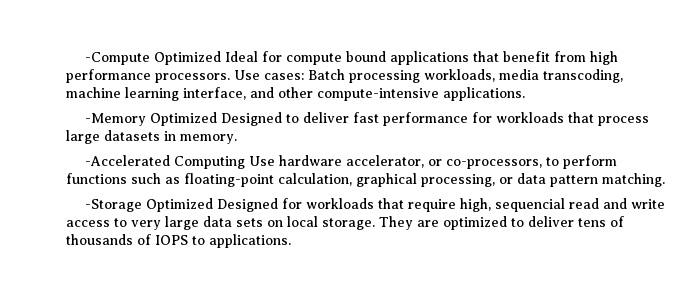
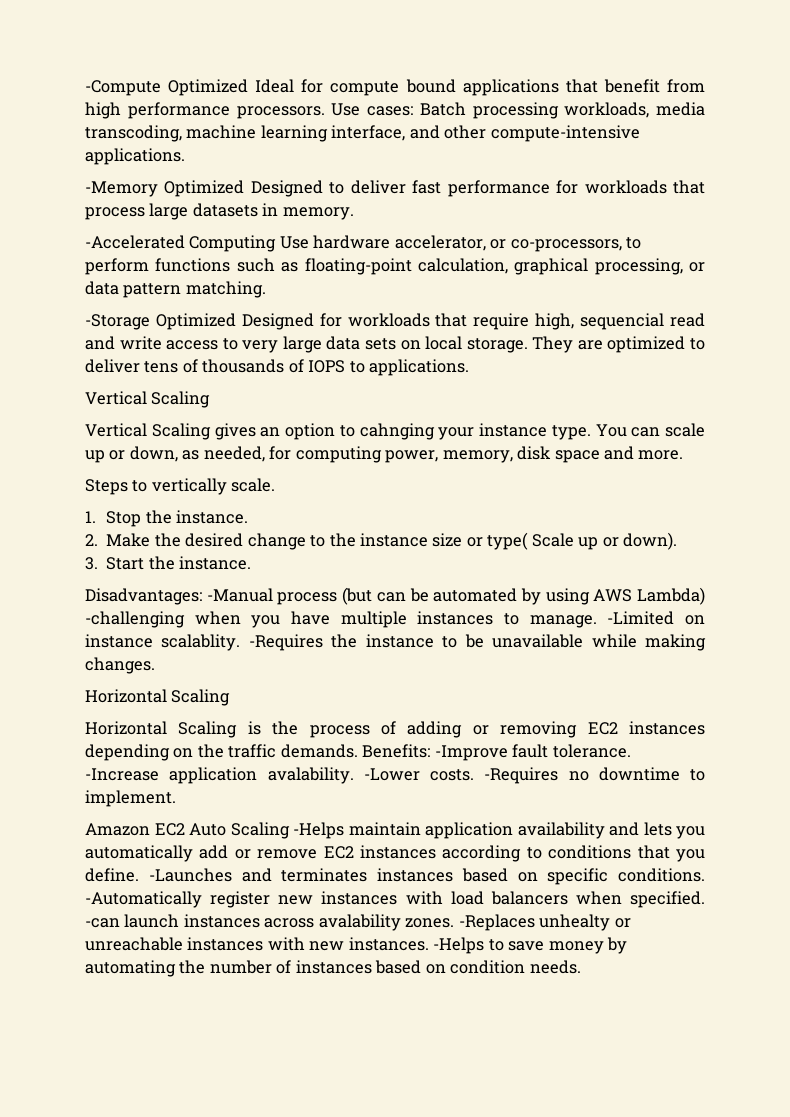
  They are optimized to deliver tens of thousands of IOPS to applications.
+ Vertical Scaling
+ Vertical Scaling gives an option to cahnging your instance type. You can scale up or down, as needed, for computing power, memory, disk space and more.
+ Steps to vertically scale.
+ 1. Stop the instance.
+ 2. Make the desired change to the instance size or type( Scale up or down).
+ 3. Start the instance.
+ Disadvantages: -Manual process (but can be automated by using AWS Lambda) -challenging when you have multiple instances to manage. -Limited on instance scalablity. -Requires the instance to be unavailable while making changes.
+ Horizontal Scaling
+ Horizontal Scaling is the process of adding or removing EC2 instances depending on the traffic demands. Benefits: -Improve fault tolerance. -Increase application avalability. -Lower costs. -Requires no downtime to implement.
+ Amazon EC2 Auto Scaling -Helps maintain application availability and lets you automatically add or remove EC2 instances according to conditions that you define. -Launches and terminates instances based on specific conditions. -Automatically register new instances with load balancers when specified. -can launch instances across avalability zones. -Replaces unhealty or unreachable instances with new instances. -Helps to save money by automating the number of instances based on condition needs.

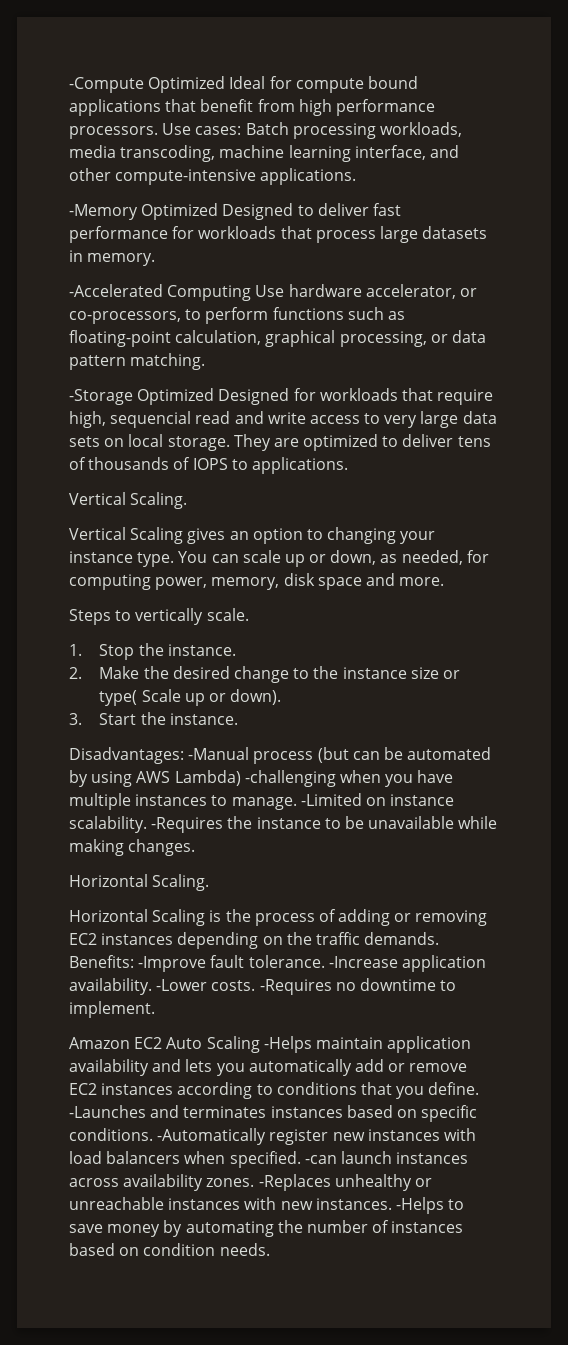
  They are optimized to deliver tens of thousands of IOPS to applications.
- Vertical Scaling
+ Vertical Scaling.
- Vertical Scaling gives an option to cahnging your instance type.
+ Vertical Scaling gives an option to changing your instance type.
- -Limited on instance scalablity.
+ -Limited on instance scalability.
  -Requires the instance to be unavailable while making changes.
- Horizontal Scaling
+ Horizontal Scaling.
- -Increase application avalability.
+ -Increase application availability.
- -can launch instances across avalability zones.
+ -can launch instances across availability zones.
- -Replaces unhealty or unreachable instances with new instances.
+ -Replaces unhealthy or unreachable instances with new instances.

